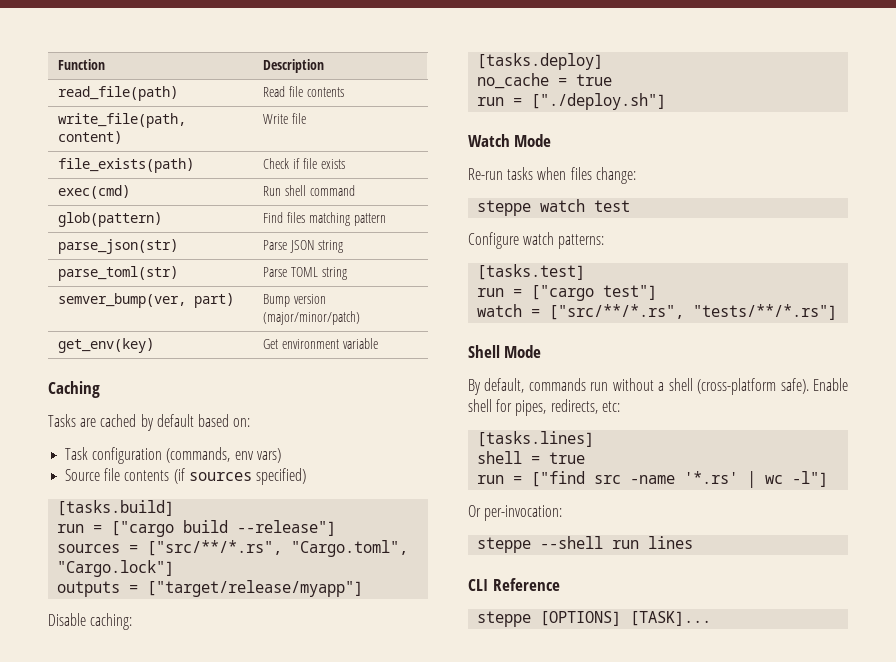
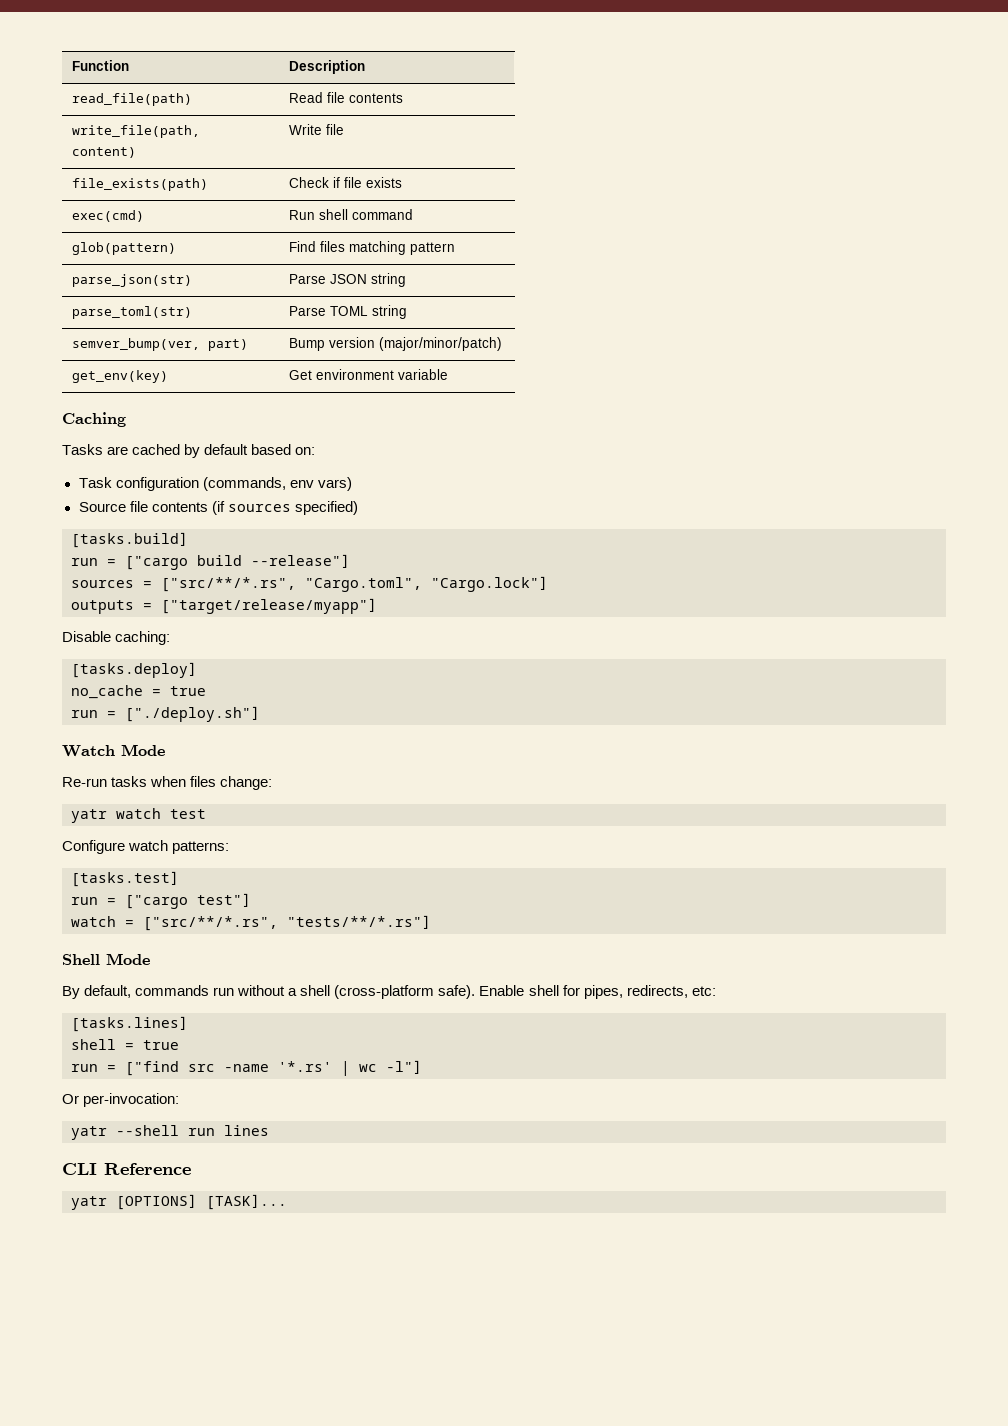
- steppe watch test
+ yatr watch test
- steppe --shell run lines
+ yatr --shell run lines
- steppe [OPTIONS] [TASK]...
+ yatr [OPTIONS] [TASK]...

